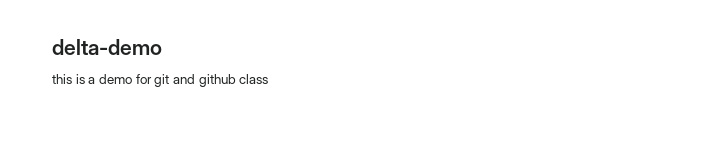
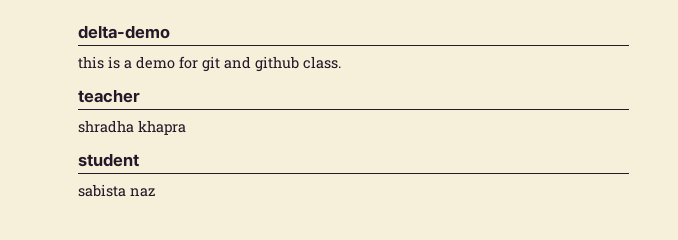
- this is a demo for git and github class
+ this is a demo for git and github class.
+ teacher
+ shradha khapra
+ student
+ sabista naz

